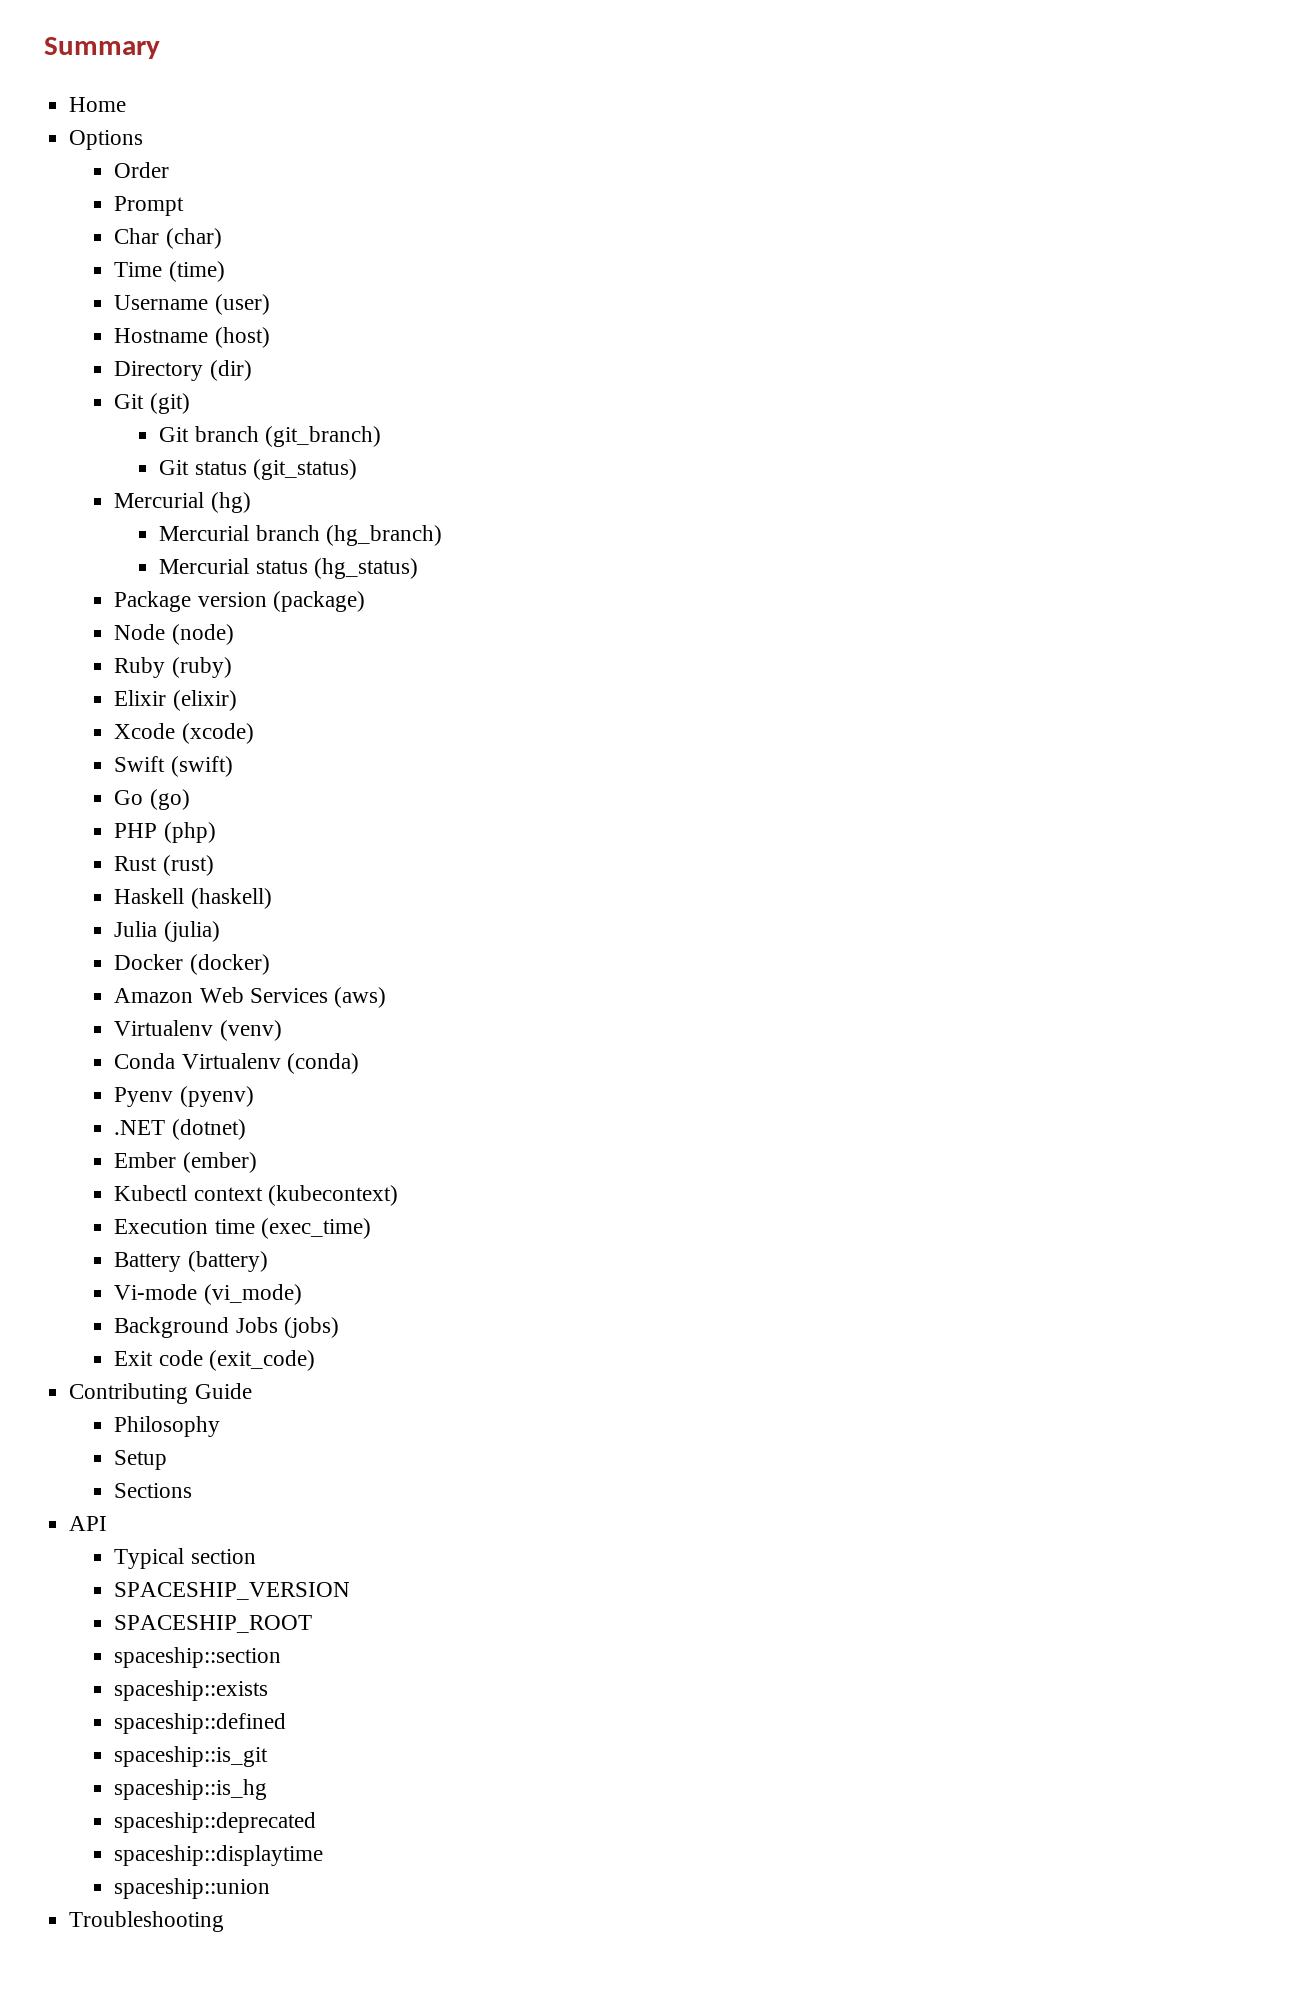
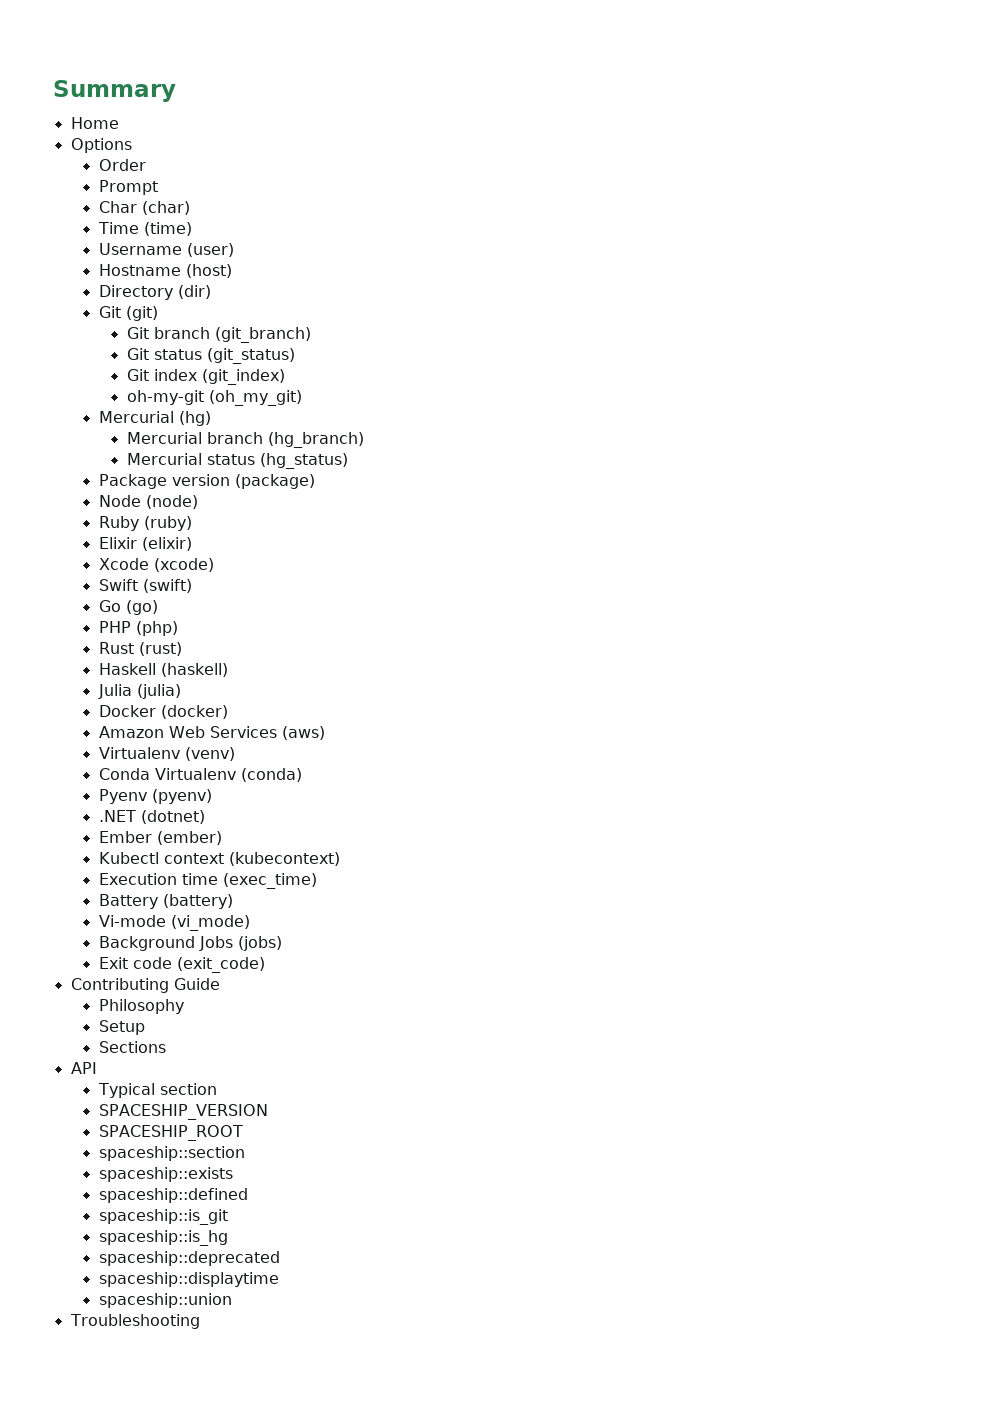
+ Git index (git_index)
+ oh-my-git (oh_my_git)

